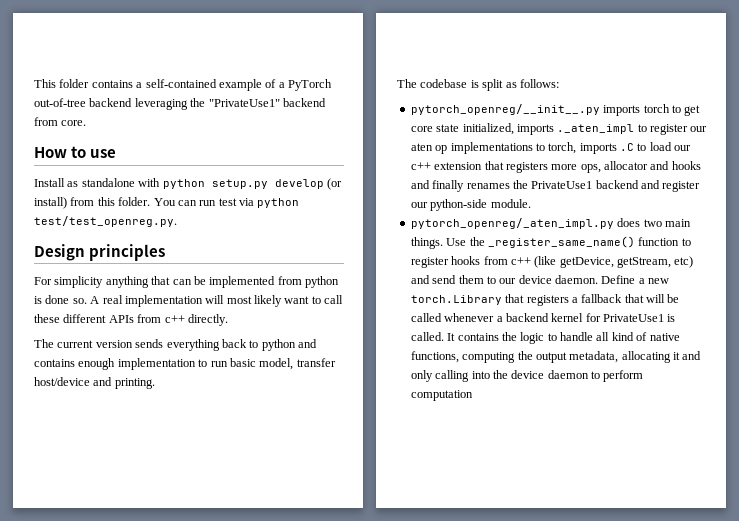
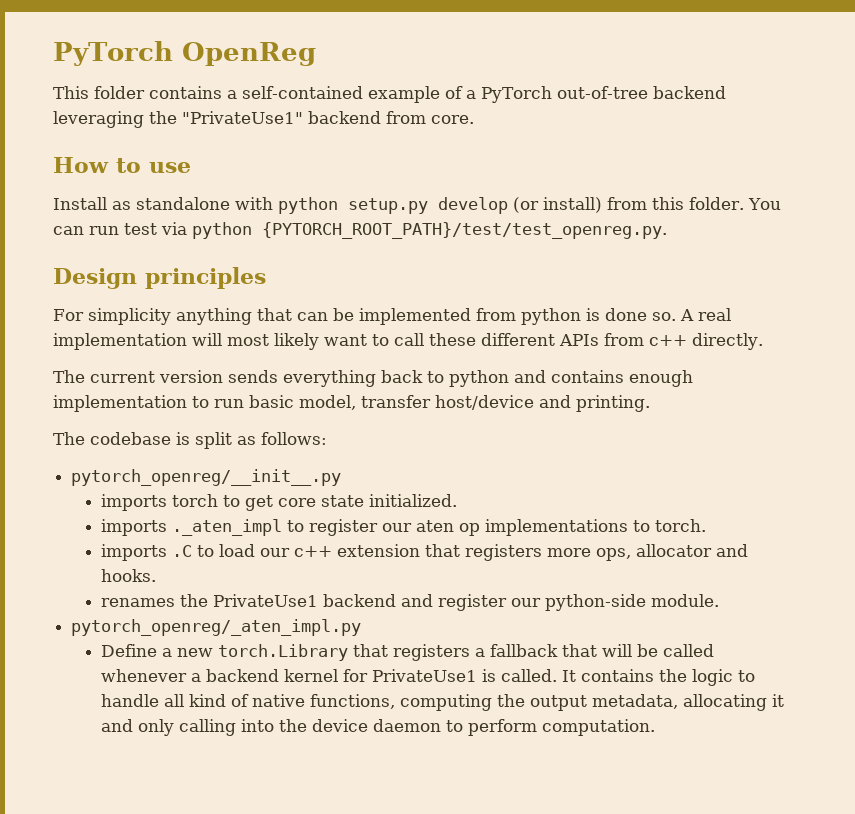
+ PyTorch OpenReg
- You can run test via python test/test_openreg.py.
+ You can run test via python {PYTORCH_ROOT_PATH}/test/test_openreg.py.
- pytorch_openreg/__init__.py imports torch to get core state initialized, imports ._aten_impl to register our aten op implementations to torch, imports .C to load our c++ extension that registers more ops, allocator and hooks and finally renames the PrivateUse1 backend and register our python-side module.
+ pytorch_openreg/__init__.py
+ imports torch to get core state initialized.
+ imports ._aten_impl to register our aten op implementations to torch.
+ imports .C to load our c++ extension that registers more ops, allocator and hooks.
+ renames the PrivateUse1 backend and register our python-side module.
- pytorch_openreg/_aten_impl.py does two main things. Use the _register_same_name() function to register hooks from c++ (like getDevice, getStream, etc) and send them to our device daemon. Define a new torch.Library that registers a fallback that will be called whenever a backend kernel for PrivateUse1 is called.
+ pytorch_openreg/_aten_impl.py
+ Define a new torch.Library that registers a fallback that will be called whenever a backend kernel for PrivateUse1 is called.
- It contains the logic to handle all kind of native functions, computing the output metadata, allocating it and only calling into the device daemon to perform computation
+ It contains the logic to handle all kind of native functions, computing the output metadata, allocating it and only calling into the device daemon to perform computation.

